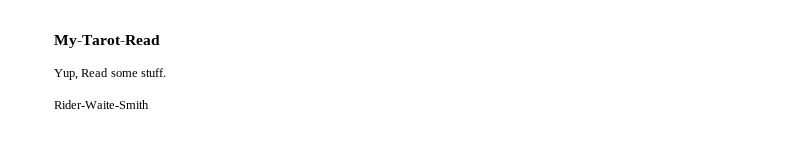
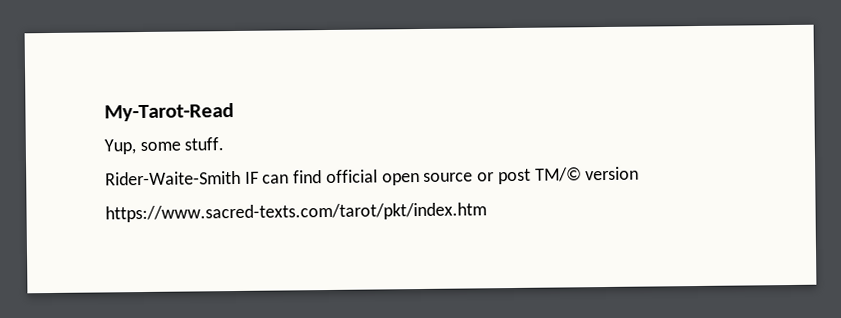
- Yup, Read some stuff.
+ Yup, some stuff.
- Rider-Waite-Smith
+ Rider-Waite-Smith IF can find official open source or post TM/© version
+ https://www.sacred-texts.com/tarot/pkt/index.htm

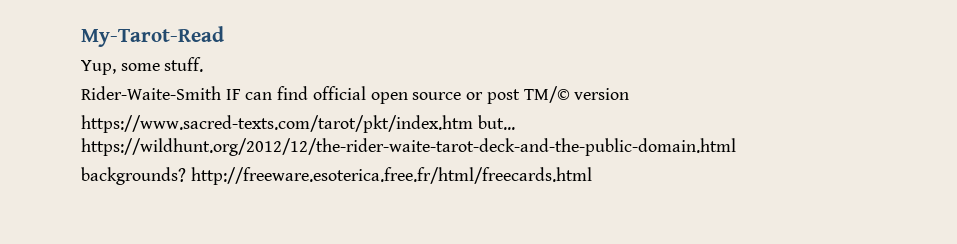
- https://www.sacred-texts.com/tarot/pkt/index.htm
+ https://www.sacred-texts.com/tarot/pkt/index.htm but... https://wildhunt.org/2012/12/the-rider-waite-tarot-deck-and-the-public-domain.html
+ backgrounds? http://freeware.esoterica.free.fr/html/freecards.html

